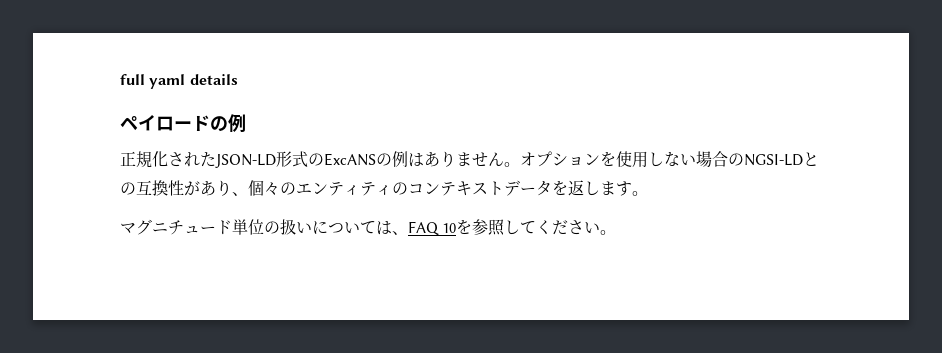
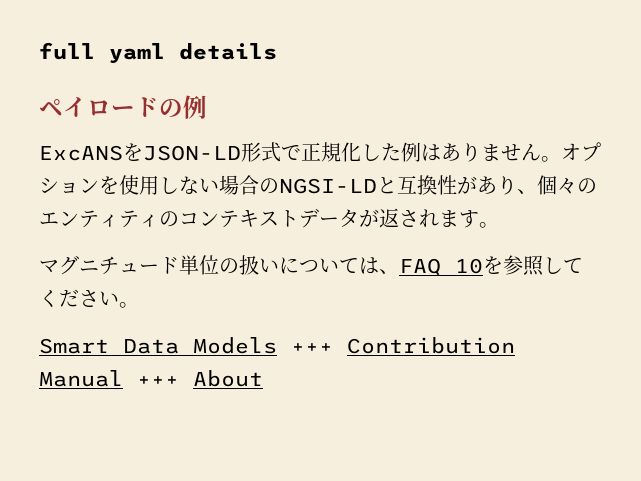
- 正規化されたJSON-LD形式のExcANSの例はありません。
+ ExcANSをJSON-LD形式で正規化した例はありません。
- オプションを使用しない場合のNGSI-LDとの互換性があり、個々のエンティティのコンテキストデータを返します。
+ オプションを使用しない場合のNGSI-LDと互換性があり、個々のエンティティのコンテキストデータが返されます。
+ Smart Data Models +++ Contribution Manual +++ About

